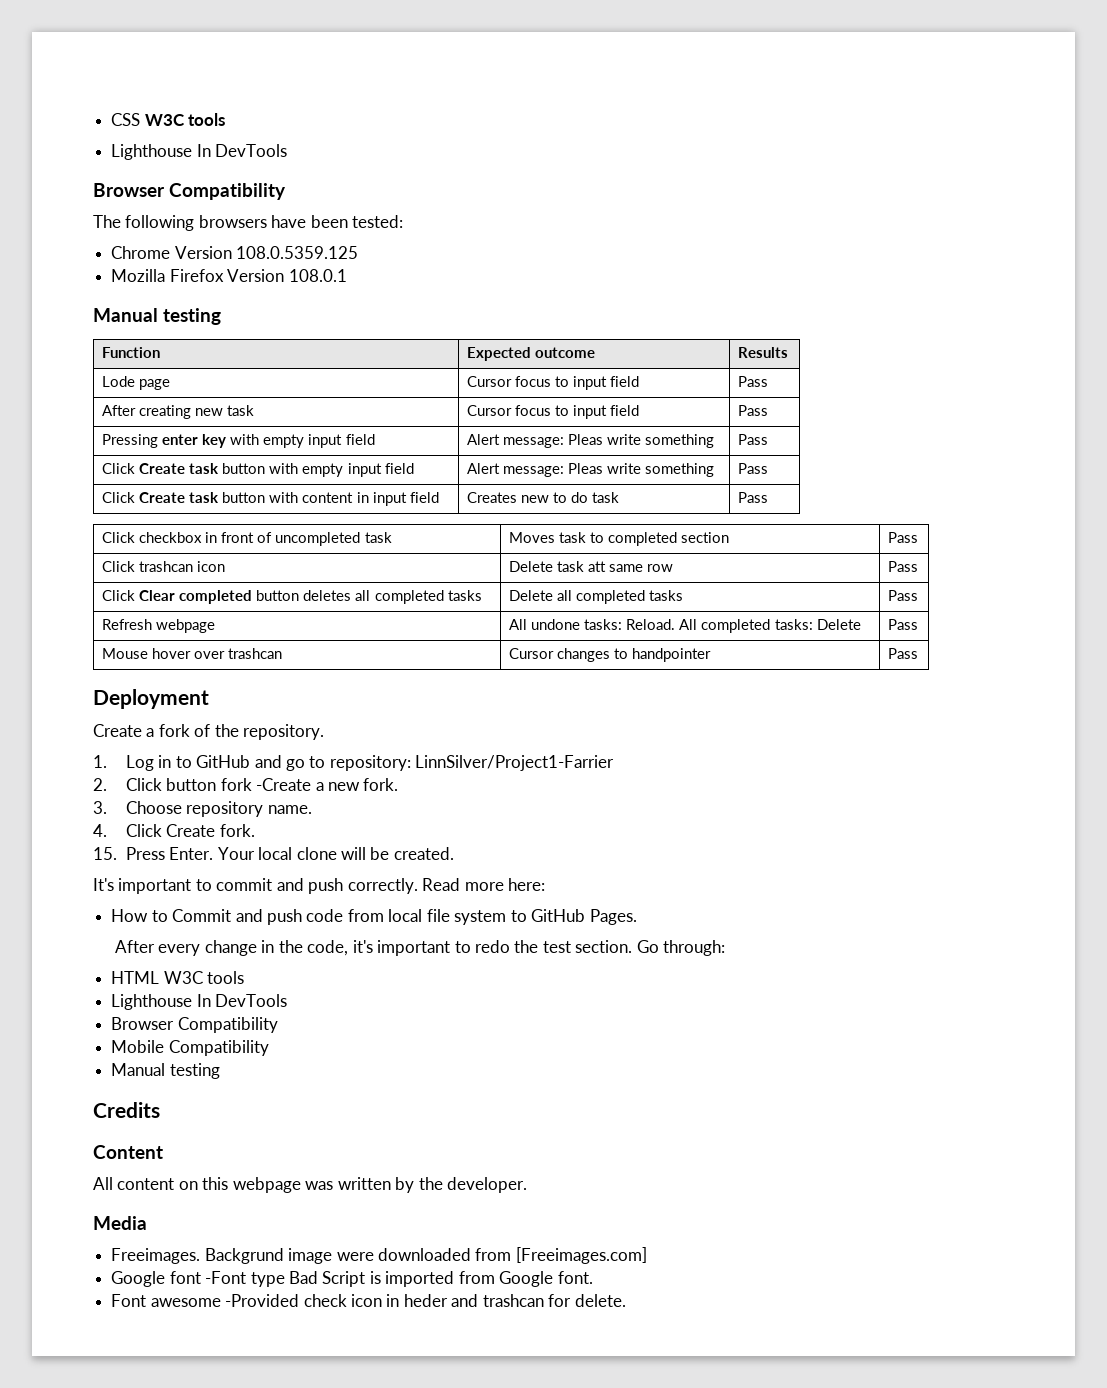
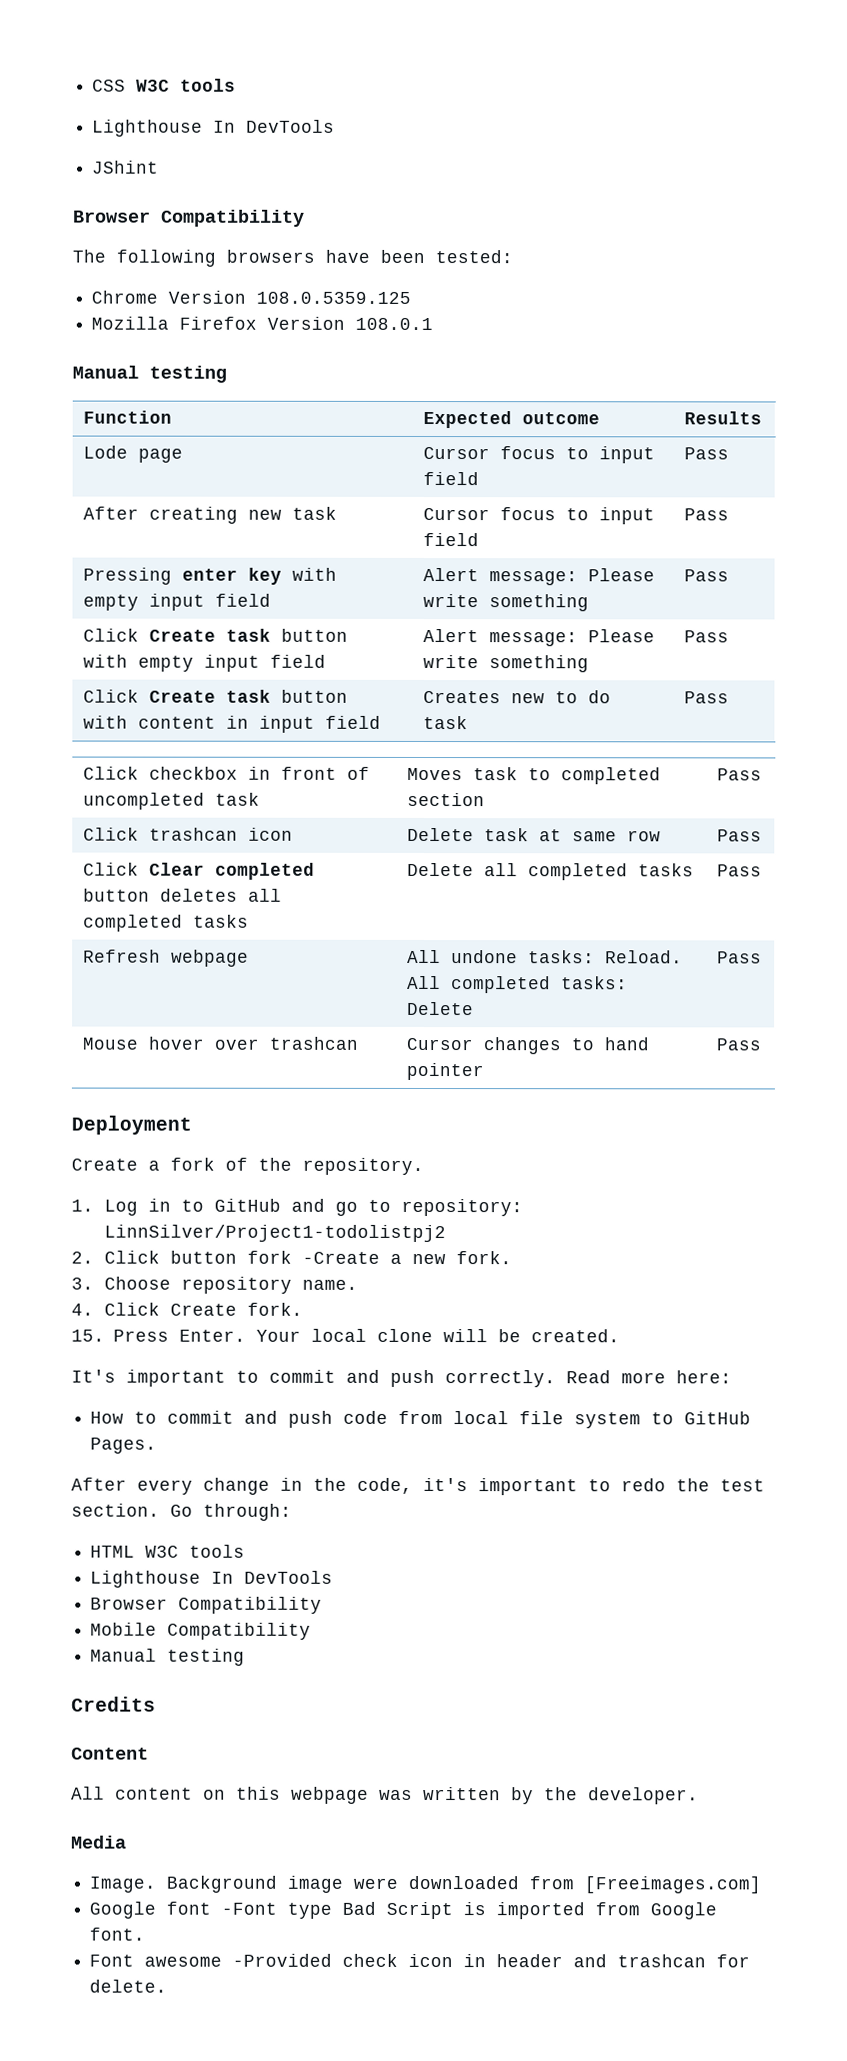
+ JShint
- Pressing enter key with empty input field | Alert message: Pleas write something | Pass
+ Pressing enter key with empty input field | Alert message: Please write something | Pass
- Click Create task button with empty input field | Alert message: Pleas write something | Pass
+ Click Create task button with empty input field | Alert message: Please write something | Pass
- Click trashcan icon | Delete task att same row | Pass
+ Click trashcan icon | Delete task at same row | Pass
- Mouse hover over trashcan | Cursor changes to handpointer | Pass
+ Mouse hover over trashcan | Cursor changes to hand pointer | Pass
- 1. Log in to GitHub and go to repository: LinnSilver/Project1-Farrier
+ 1. Log in to GitHub and go to repository: LinnSilver/Project1-todolistpj2
- How to Commit and push code from local file system to GitHub Pages.
+ How to commit and push code from local file system to GitHub Pages.
- Freeimages. Backgrund image were downloaded from [Freeimages.com]
+ Image. Background image were downloaded from [Freeimages.com]
- Font awesome -Provided check icon in heder and trashcan for delete.
+ Font awesome -Provided check icon in header and trashcan for delete.

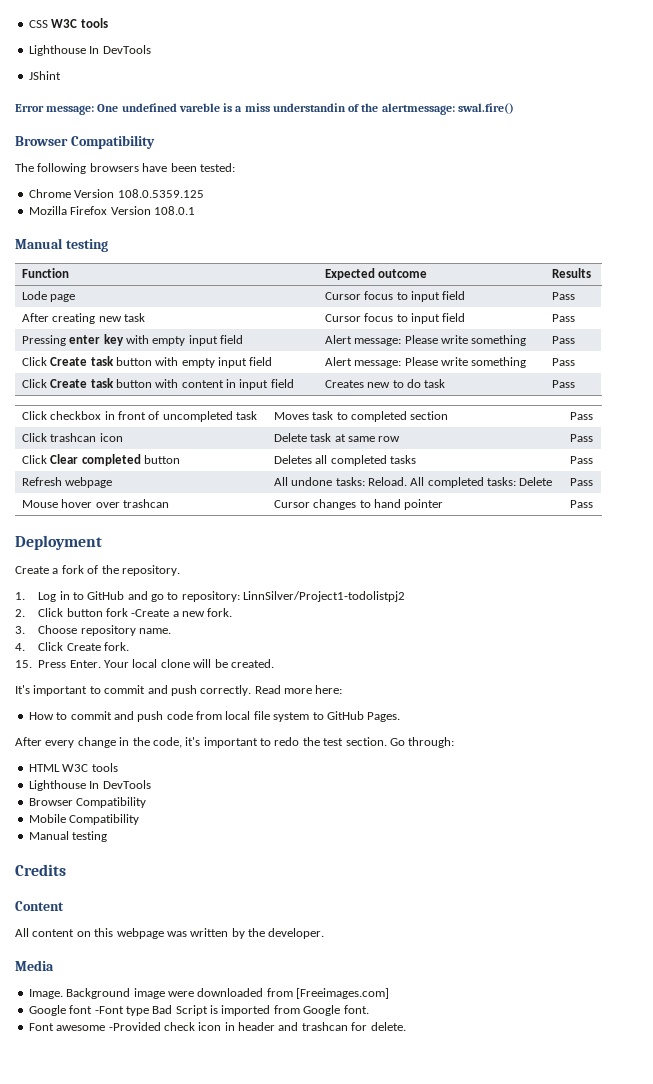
+ Error message: One undefined vareble is a miss understandin of the alertmessage: swal.fire()
- Click Clear completed button deletes all completed tasks | Delete all completed tasks | Pass
+ Click Clear completed button | Deletes all completed tasks | Pass

